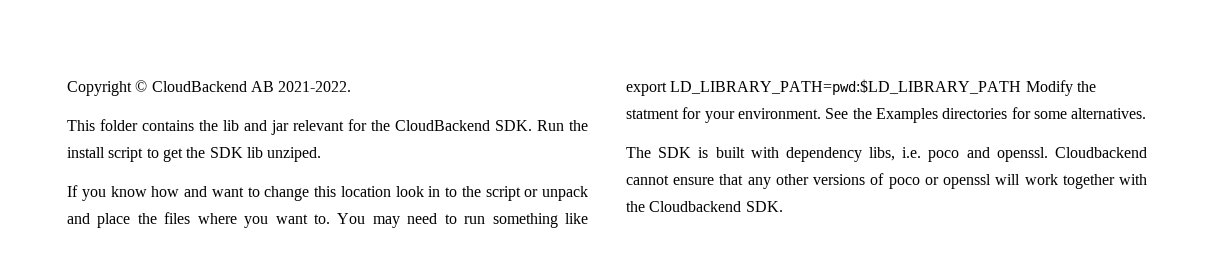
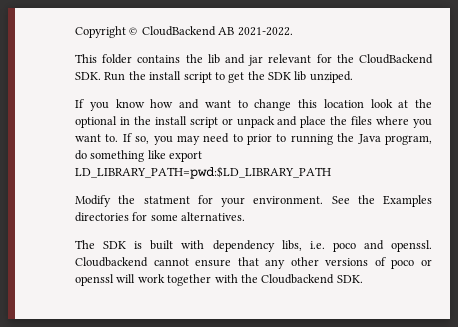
- If you know how and want to change this location look in to the script or unpack and place the files where you want to.
+ If you know how and want to change this location look at the optional in the install script or unpack and place the files where you want to.
- You may need to run something like export LD_LIBRARY_PATH=pwd:$LD_LIBRARY_PATH Modify the statment for your environment.
+ If so, you may need to prior to running the Java program, do something like export LD_LIBRARY_PATH=pwd:$LD_LIBRARY_PATH
+ Modify the statment for your environment.

